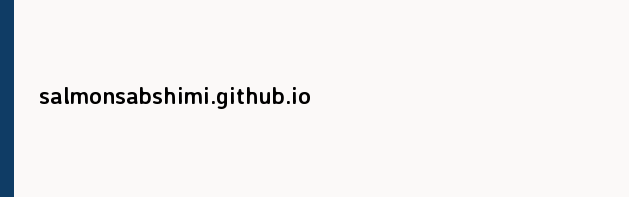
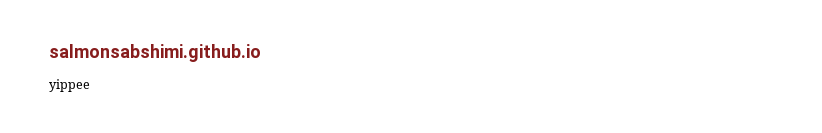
+ yippee

